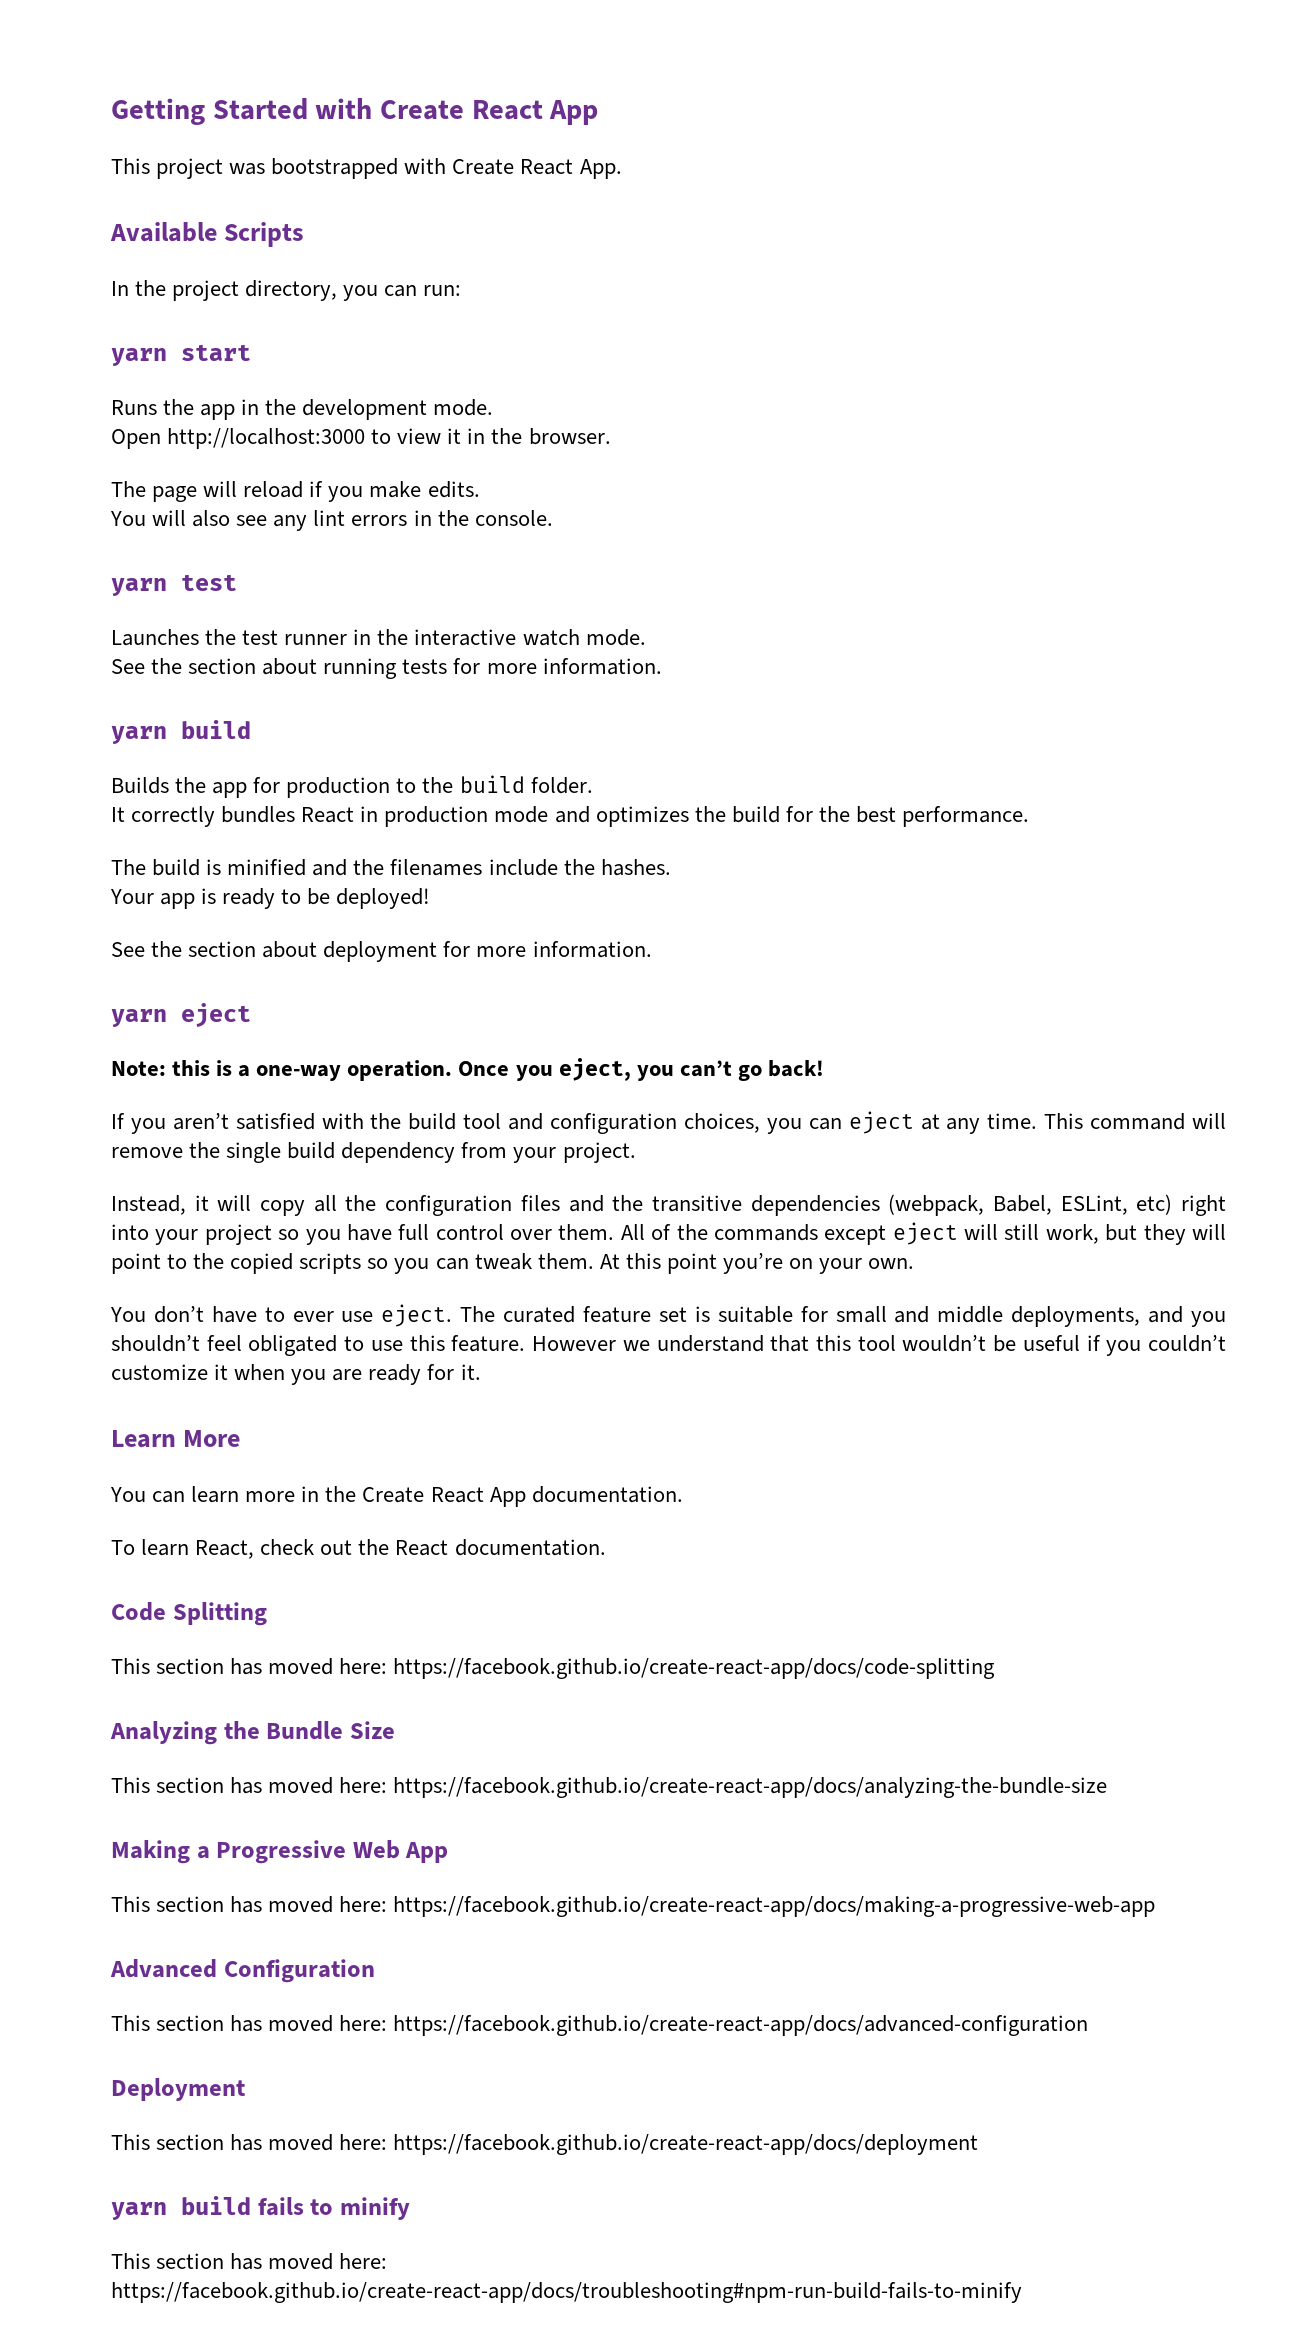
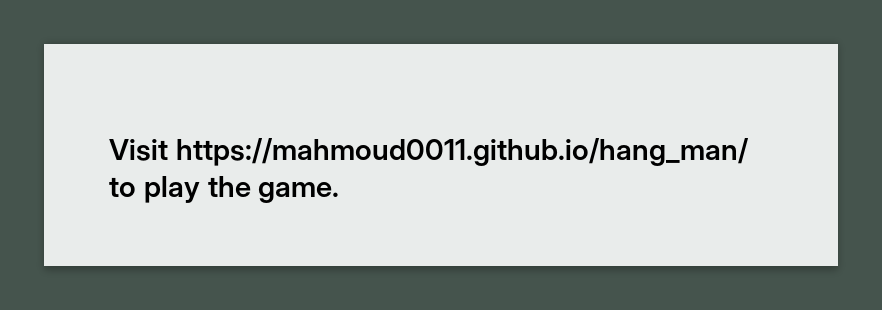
- Getting Started with Create React App
- This project was bootstrapped with Create React App.
- Available Scripts
- In the project directory, you can run:
- yarn start
- Runs the app in the development mode.
- Open http://localhost:3000 to view it in the browser.
- The page will reload if you make edits.
- You will also see any lint errors in the console.
- yarn test
- Launches the test runner in the interactive watch mode.
- See the section about running tests for more information.
- yarn build
- Builds the app for production to the build folder.
- It correctly bundles React in production mode and optimizes the build for the best performance.
- The build is minified and the filenames include the hashes.
- Your app is ready to be deployed!
- See the section about deployment for more information.
- yarn eject
- Note: this is a one-way operation. Once you eject, you can’t go back!
- If you aren’t satisfied with the build tool and configuration choices, you can eject at any time. This command will remove the single build dependency from your project.
- Instead, it will copy all the configuration files and the transitive dependencies (webpack, Babel, ESLint, etc) right into your project so you have full control over them. All of the commands except eject will still work, but they will point to the copied scripts so you can tweak them. At this point you’re on your own.
- You don’t have to ever use eject. The curated feature set is suitable for small and middle deployments, and you shouldn’t feel obligated to use this feature. However we understand that this tool wouldn’t be useful if you couldn’t customize it when you are ready for it.
- Learn More
- You can learn more in the Create React App documentation.
- To learn React, check out the React documentation.
- Code Splitting
- This section has moved here: https://facebook.github.io/create-react-app/docs/code-splitting
- Analyzing the Bundle Size
- This section has moved here: https://facebook.github.io/create-react-app/docs/analyzing-the-bundle-size
- Making a Progressive Web App
- This section has moved here: https://facebook.github.io/create-react-app/docs/making-a-progressive-web-app
- Advanced Configuration
- This section has moved here: https://facebook.github.io/create-react-app/docs/advanced-configuration
- Deployment
- This section has moved here: https://facebook.github.io/create-react-app/docs/deployment
- yarn build fails to minify
- This section has moved here: https://facebook.github.io/create-react-app/docs/troubleshooting#npm-run-build-fails-to-minify
+ Visit https://mahmoud0011.github.io/hang_man/ to play the game.

